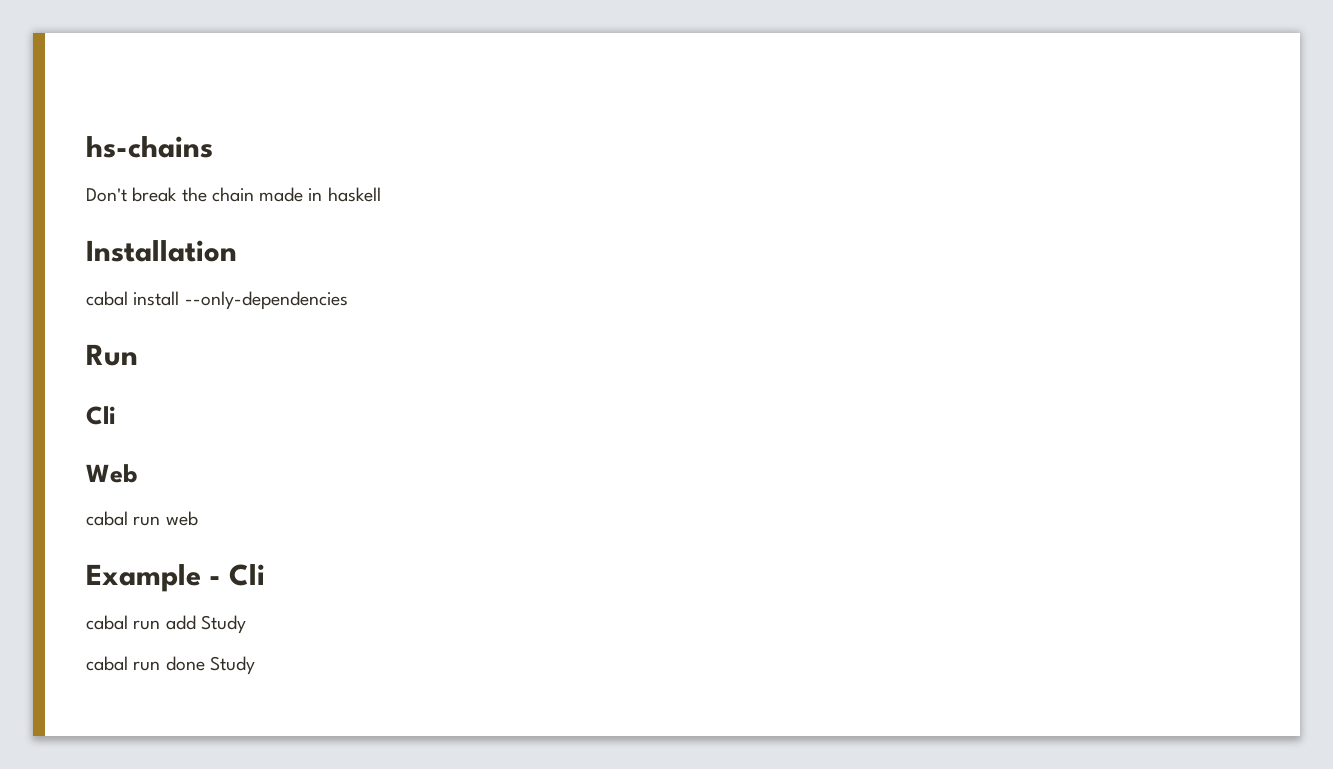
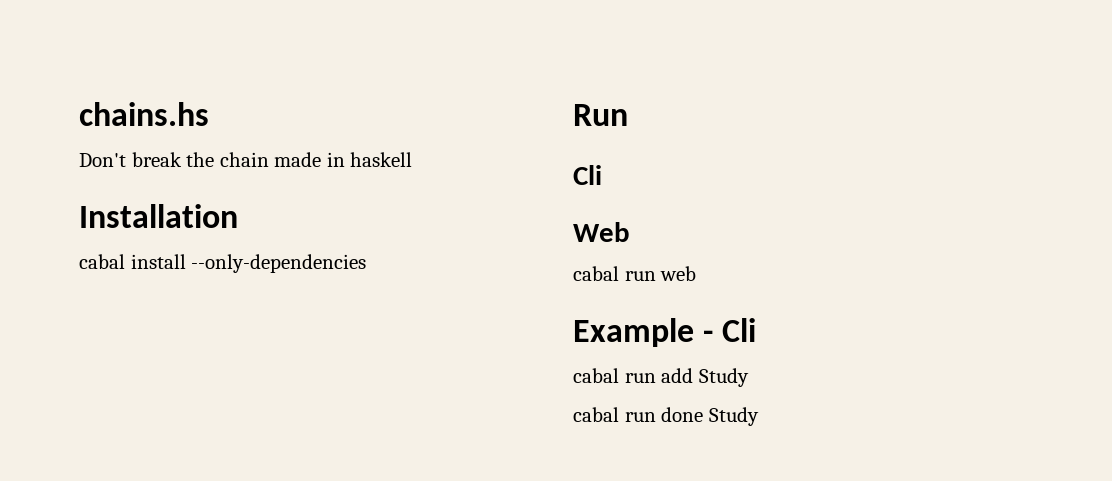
- hs-chains
+ chains.hs

